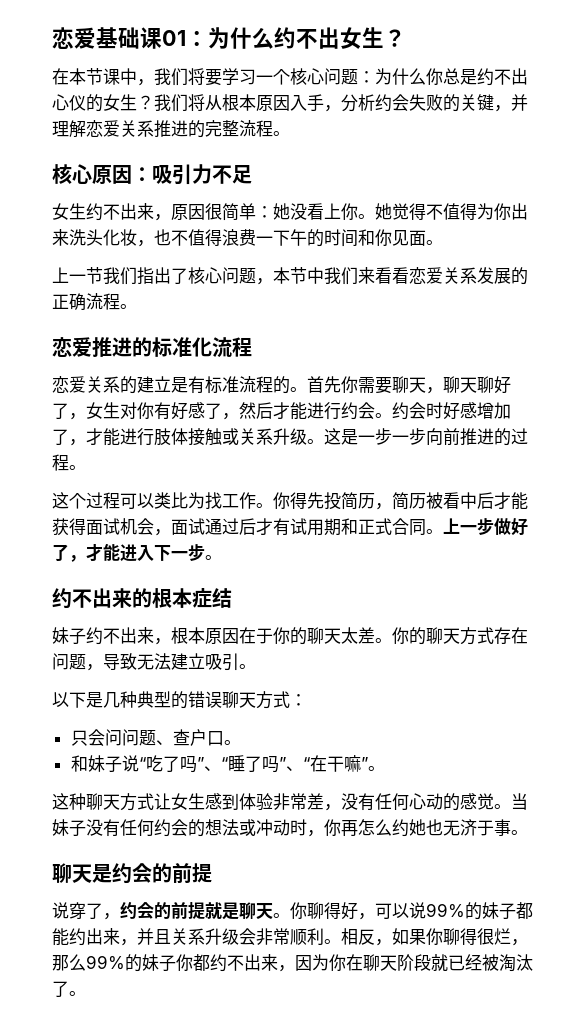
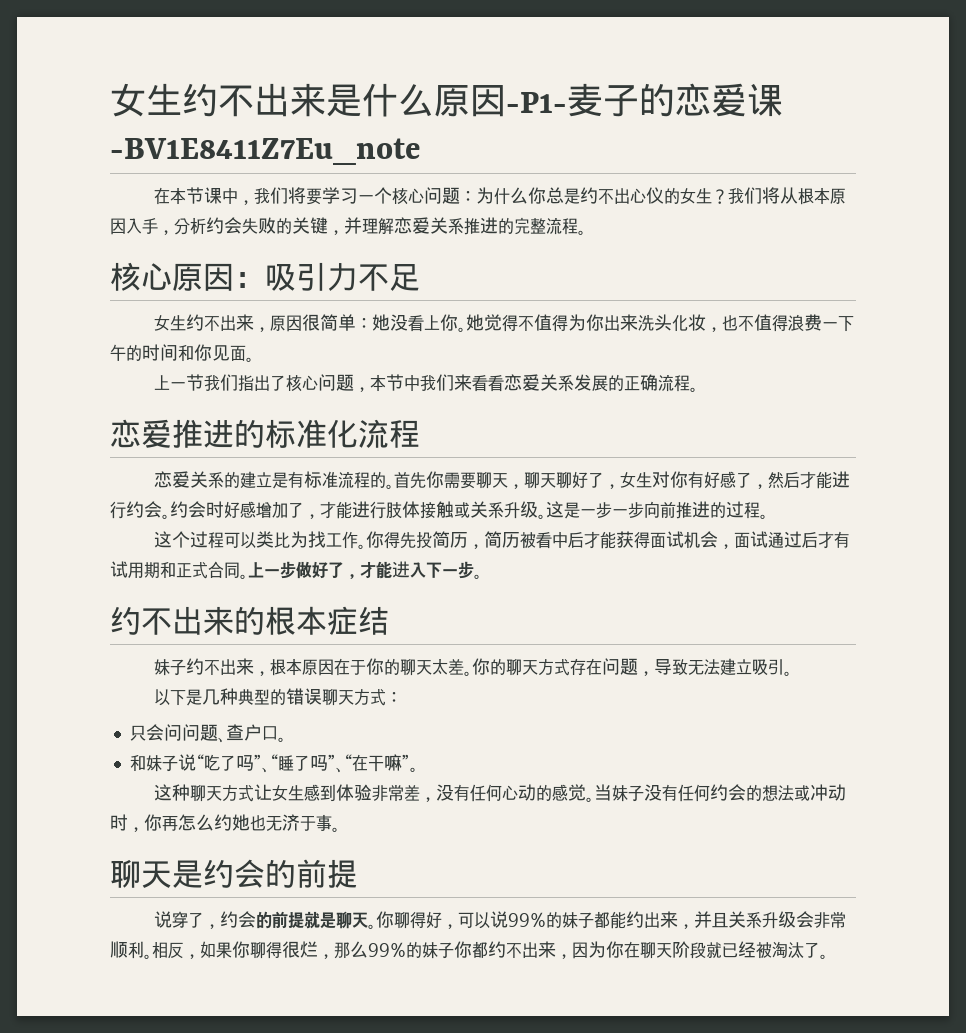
- 恋爱基础课01：为什么约不出女生？
+ 女生约不出来是什么原因-P1-麦子的恋爱课-BV1E8411Z7Eu_note

